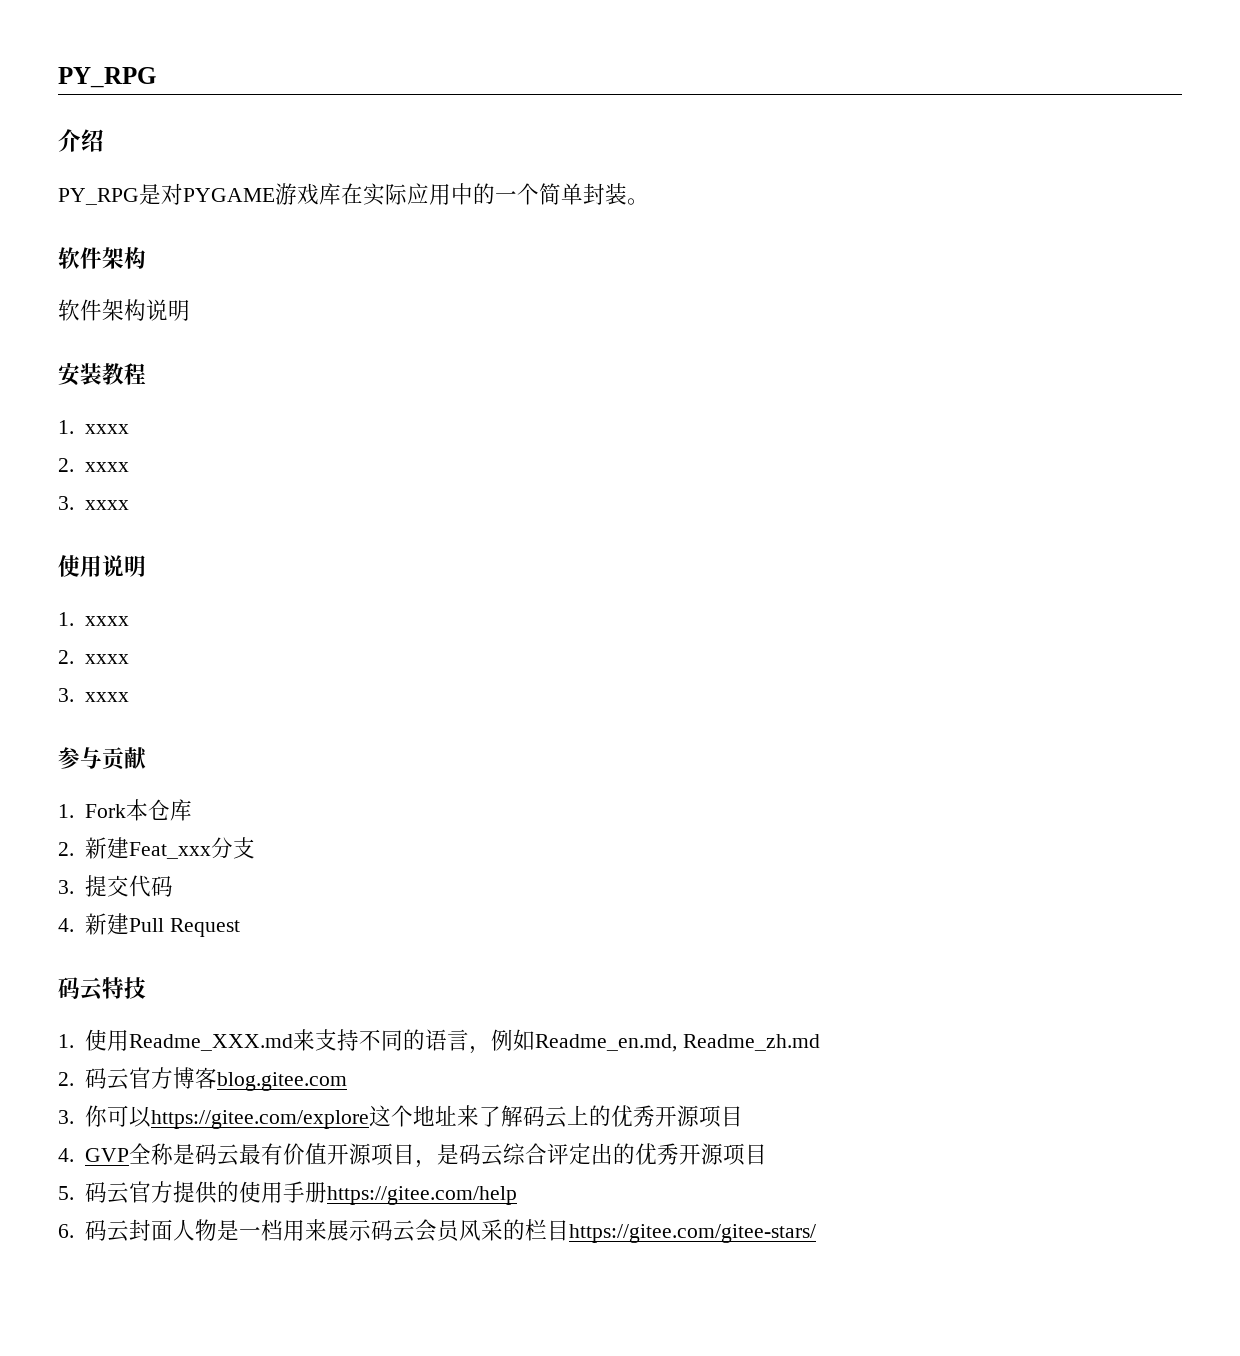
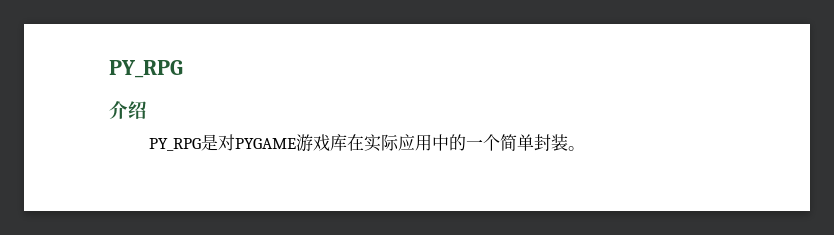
  PY_RPG是对PYGAME游戏库在实际应用中的一个简单封装。
- 软件架构
- 软件架构说明
- 安装教程
- 1. xxxx
- 2. xxxx
- 3. xxxx
- 使用说明
- 1. xxxx
- 2. xxxx
- 3. xxxx
- 参与贡献
- 1. Fork本仓库
- 2.新建Feat_xxx分支
- 3.提交代码
- 4.新建Pull Request
- 码云特技
- 1.使用Readme_XXX.md来支持不同的语言，例如Readme_en.md, Readme_zh.md
- 2.码云官方博客blog.gitee.com
- 3.你可以https://gitee.com/explore这个地址来了解码云上的优秀开源项目
- 4. GVP全称是码云最有价值开源项目，是码云综合评定出的优秀开源项目
- 5.码云官方提供的使用手册https://gitee.com/help
- 6.码云封面人物是一档用来展示码云会员风采的栏目https://gitee.com/gitee-stars/

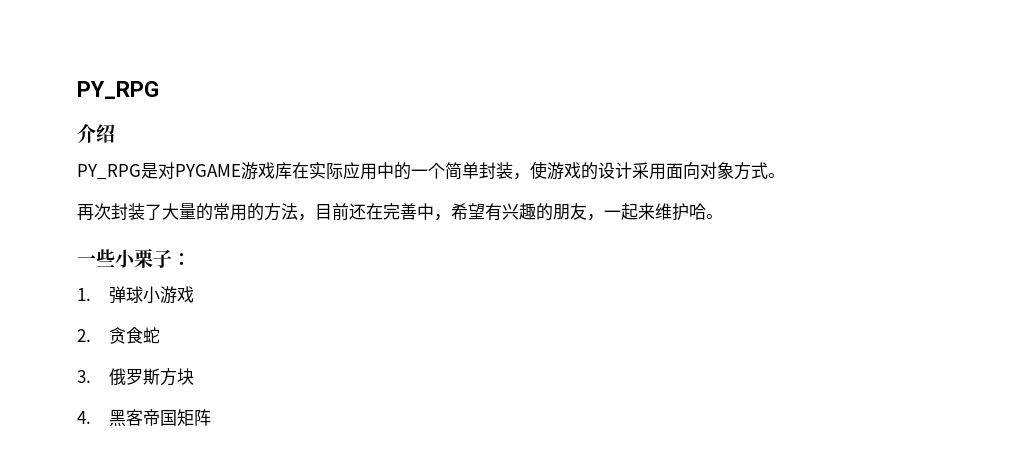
- PY_RPG是对PYGAME游戏库在实际应用中的一个简单封装。
+ PY_RPG是对PYGAME游戏库在实际应用中的一个简单封装，使游戏的设计采用面向对象方式。
+ 再次封装了大量的常用的方法，目前还在完善中，希望有兴趣的朋友，一起来维护哈。
+ 一些小栗子：
+ 1.弹球小游戏
+ 2.贪食蛇
+ 3.俄罗斯方块
+ 4.黑客帝国矩阵

